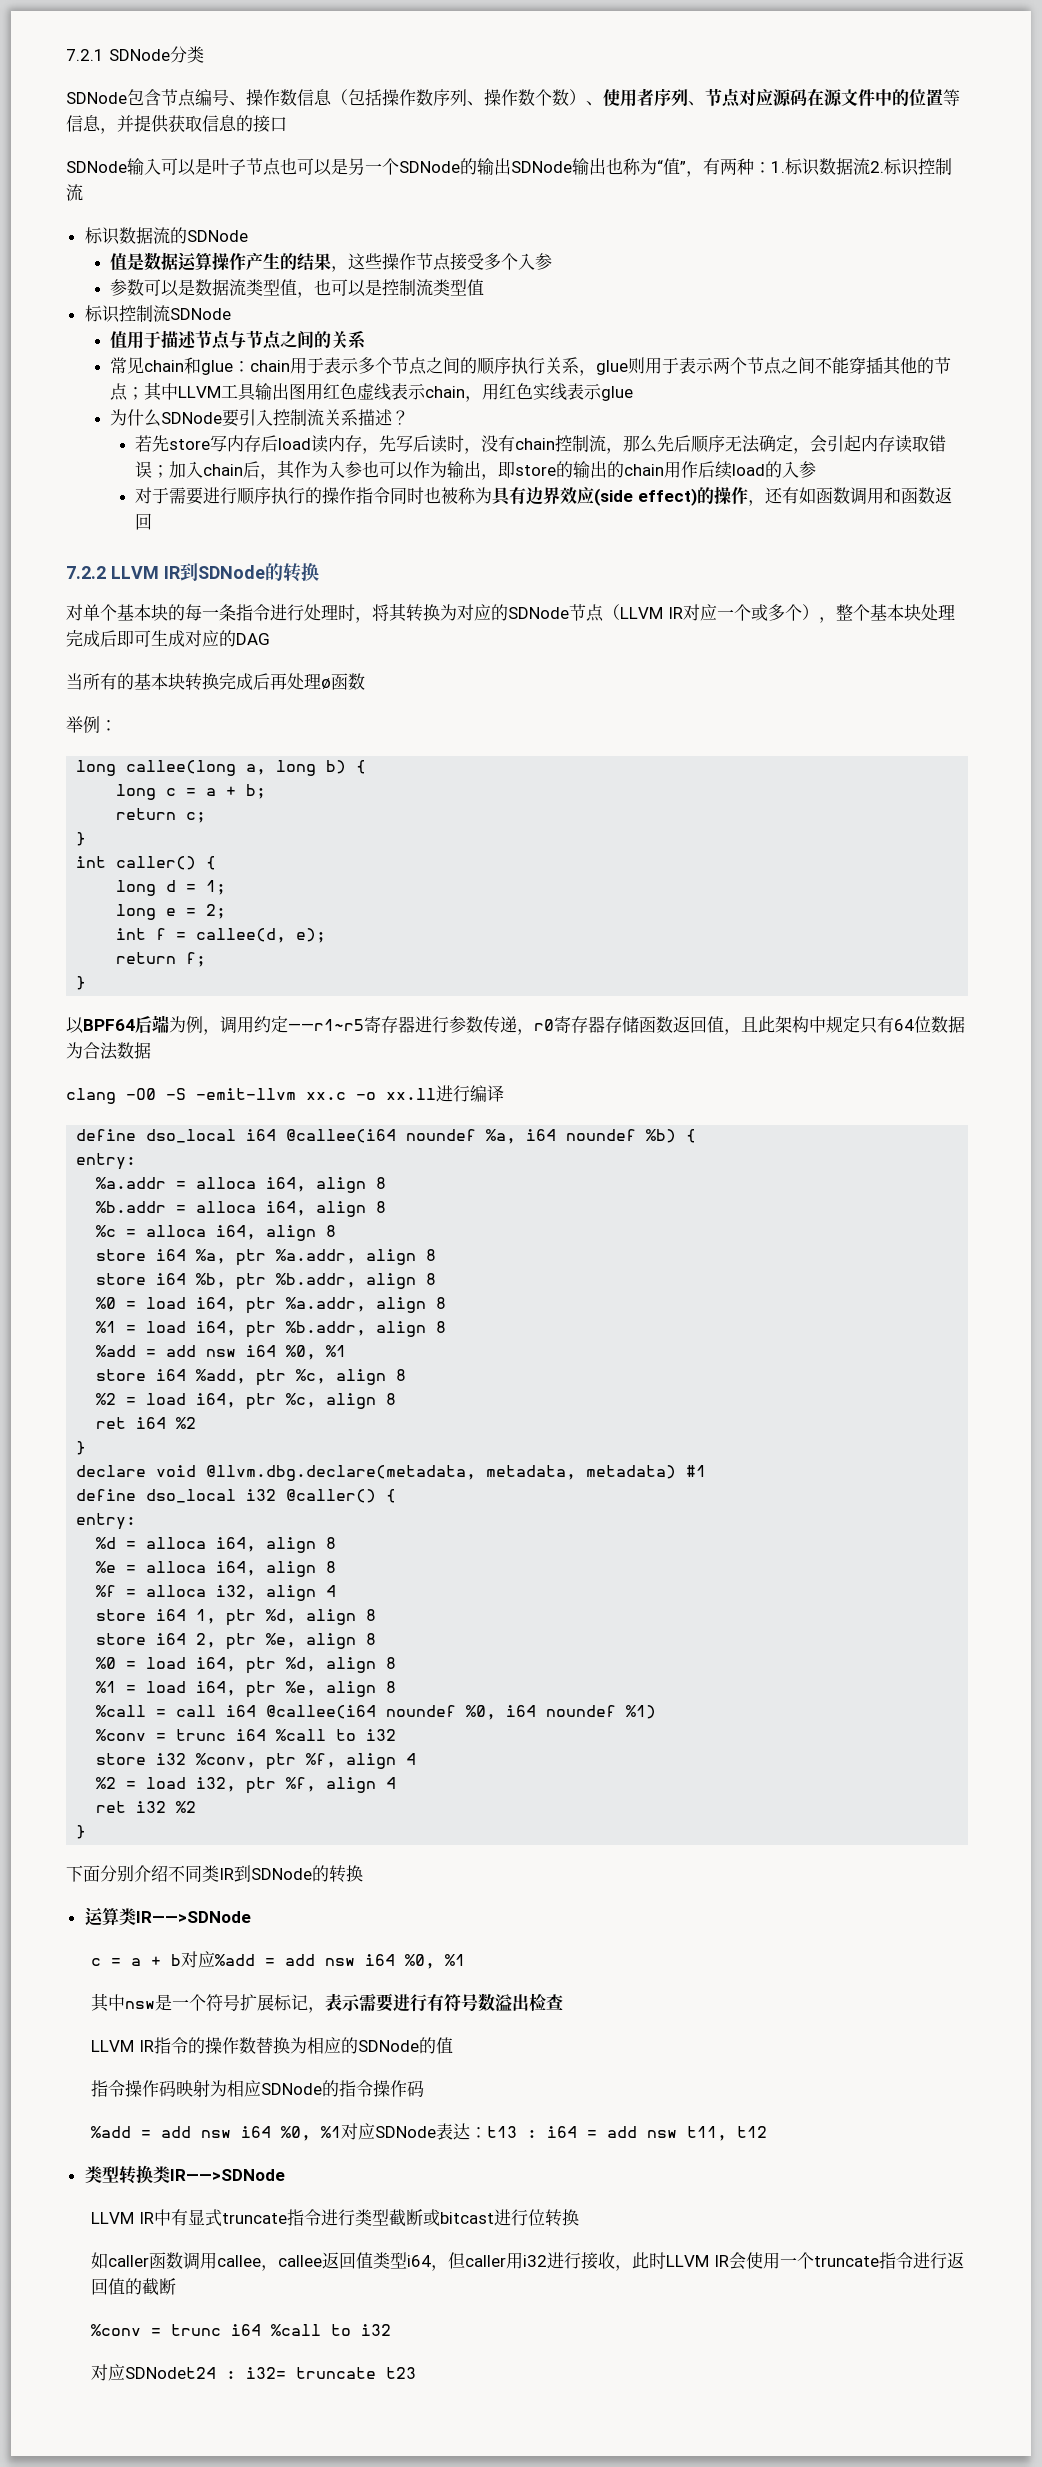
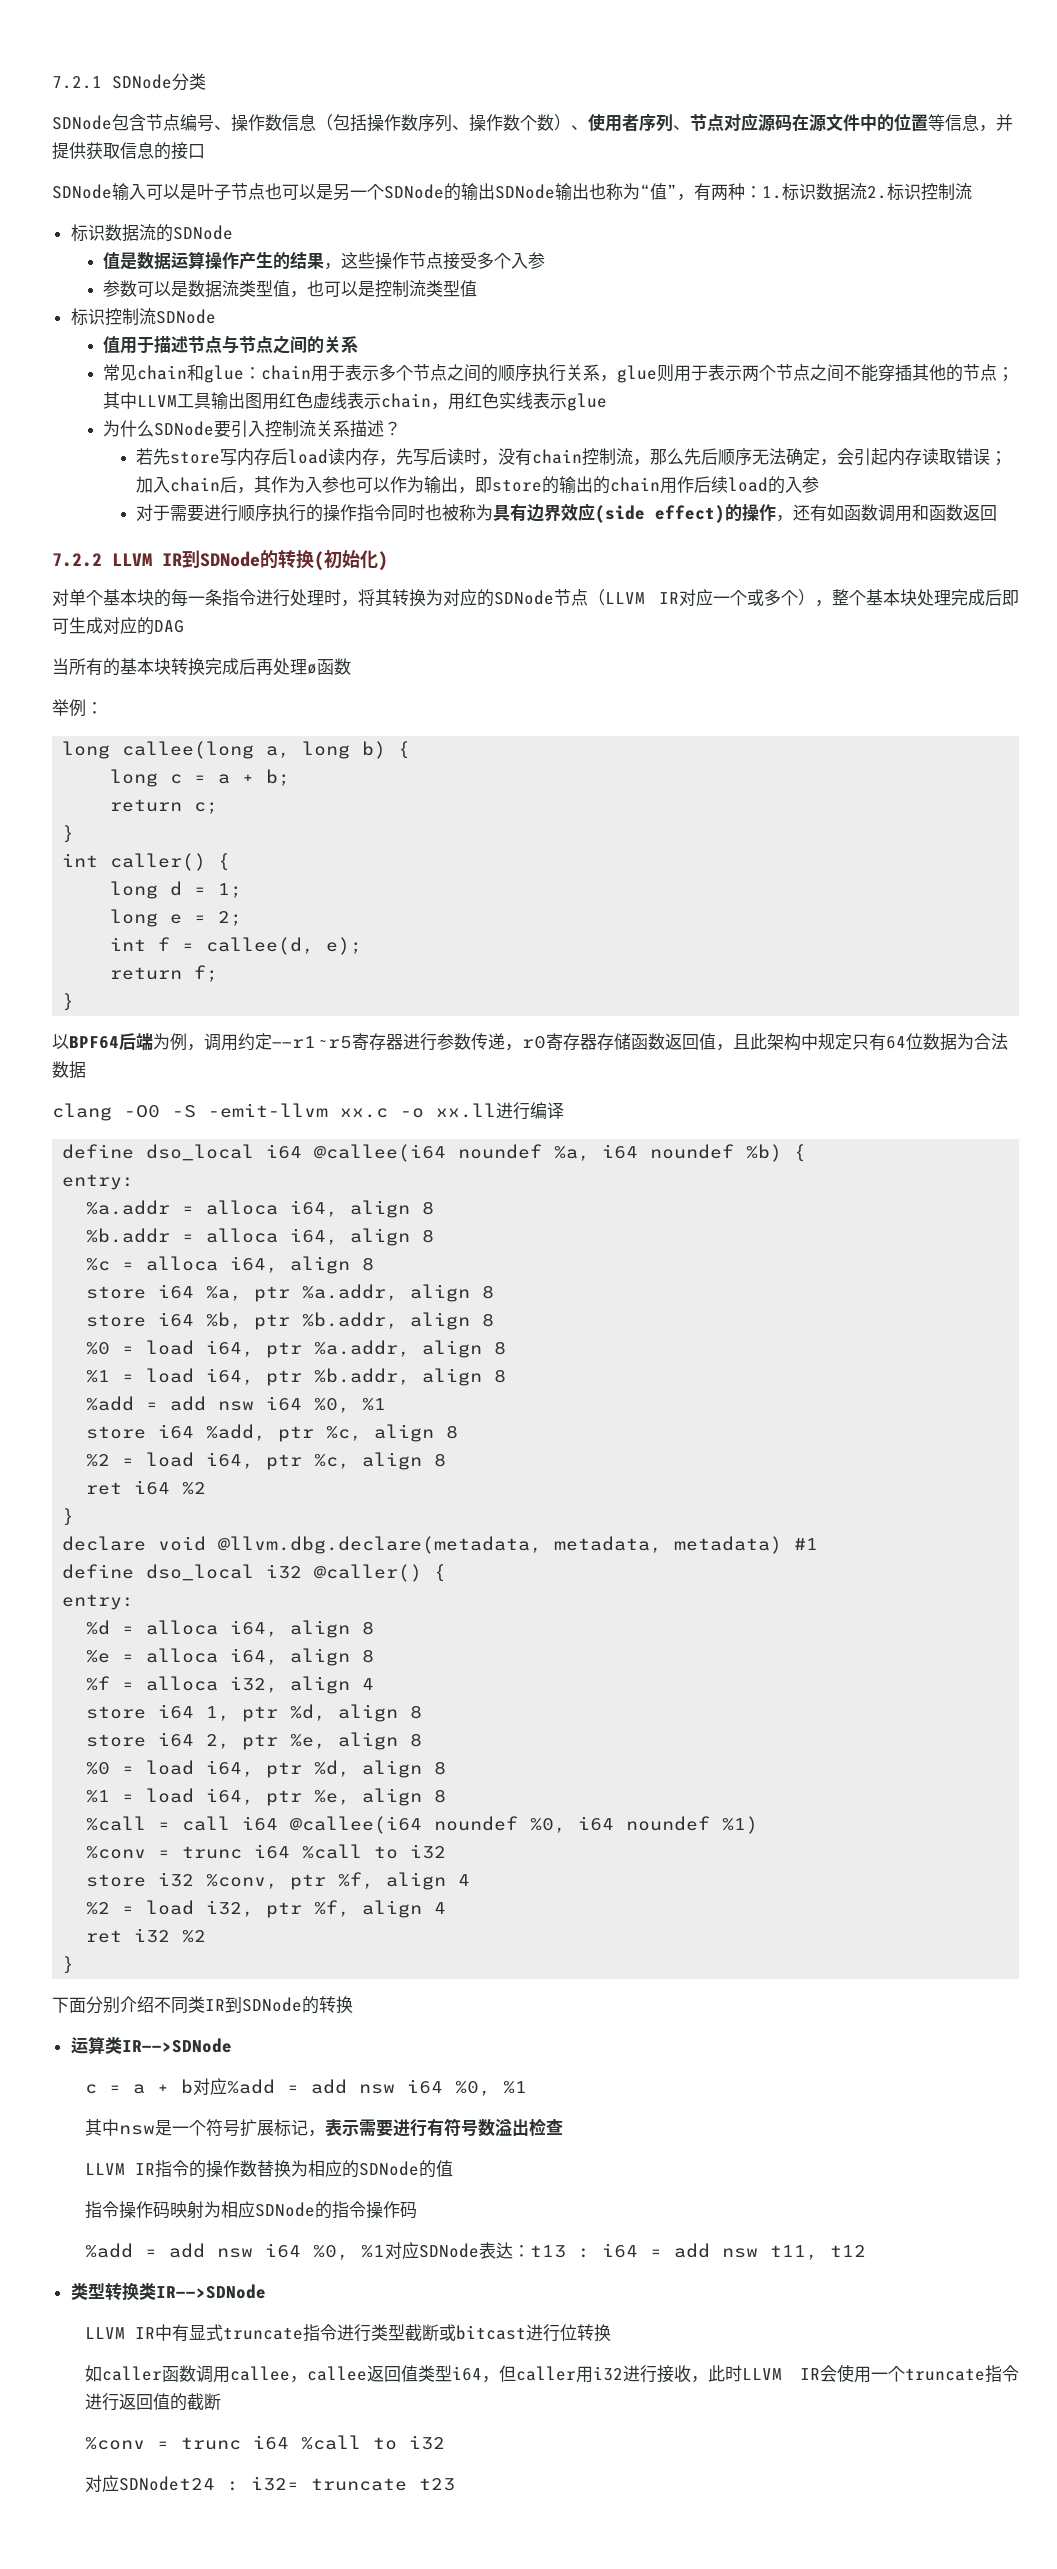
- 7.2.2 LLVM IR到SDNode的转换
+ 7.2.2 LLVM IR到SDNode的转换(初始化)

